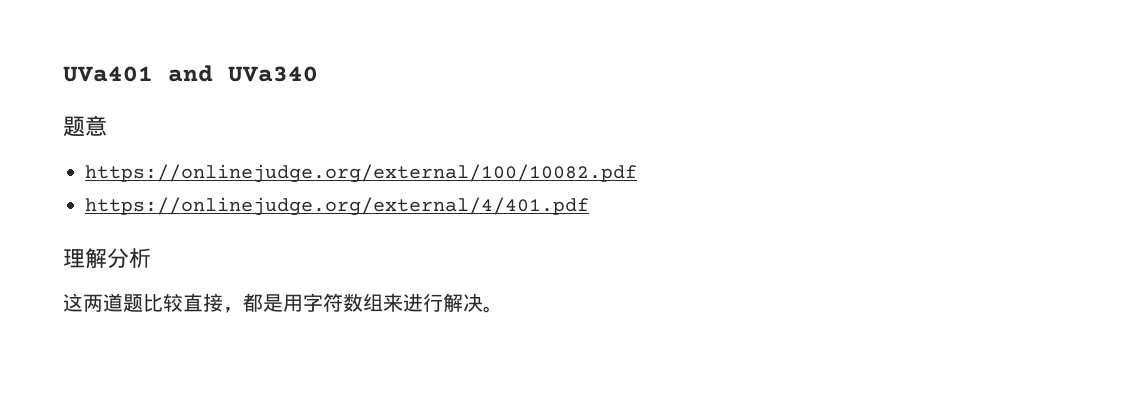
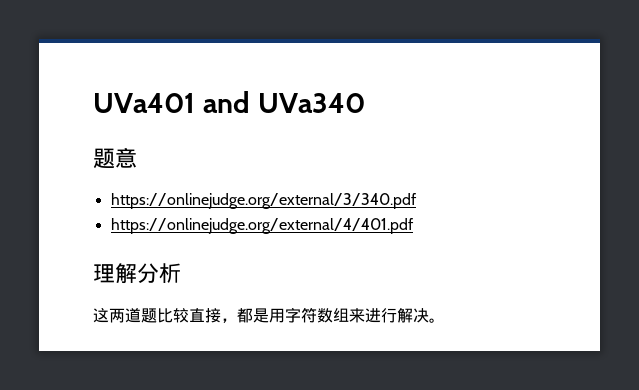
- https://onlinejudge.org/external/100/10082.pdf
+ https://onlinejudge.org/external/3/340.pdf

